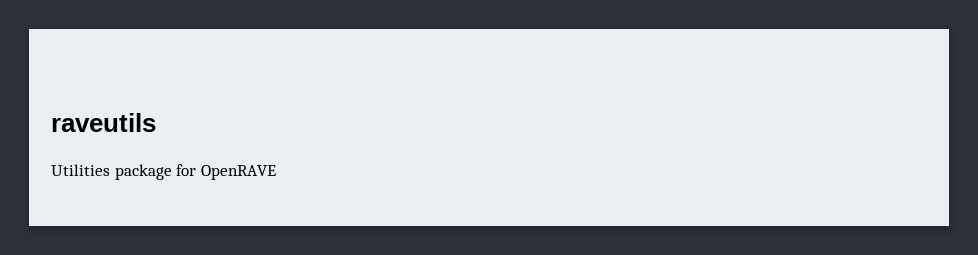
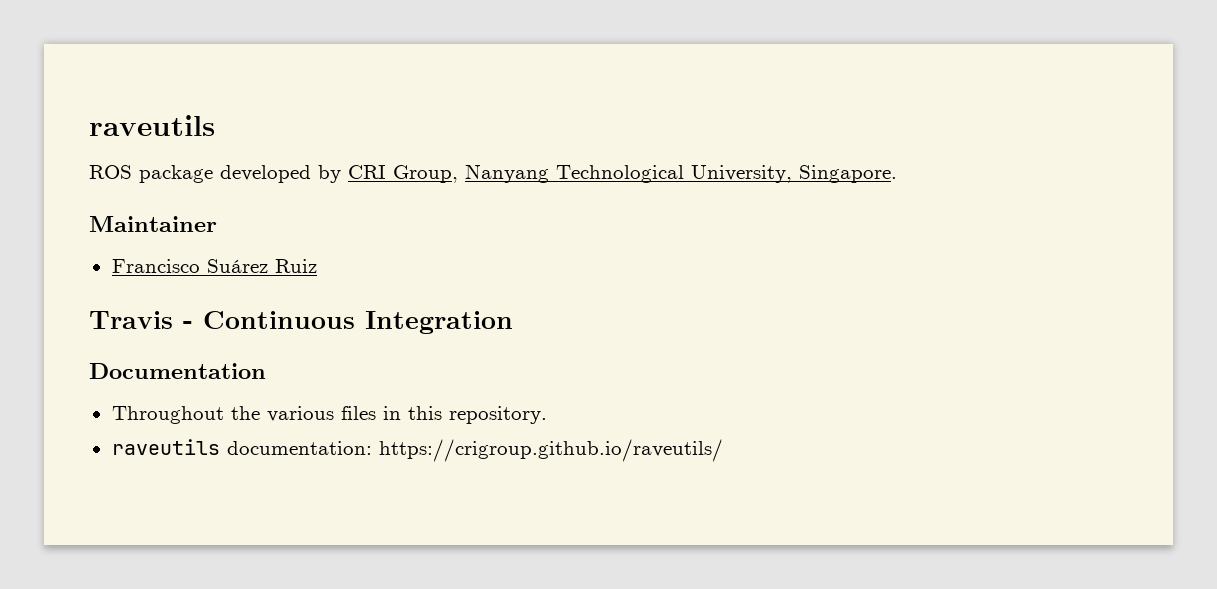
- Utilities package for OpenRAVE
+ ROS package developed by CRI Group, Nanyang Technological University, Singapore.
+ Maintainer
+ Francisco Suárez Ruiz
+ Travis - Continuous Integration
+ Documentation
+ Throughout the various files in this repository.
+ raveutils documentation: https://crigroup.github.io/raveutils/

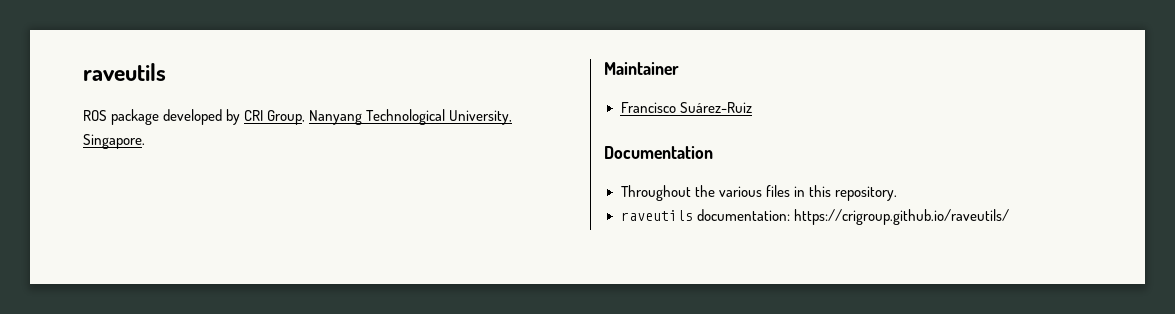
- Francisco Suárez Ruiz
- Travis - Continuous Integration
+ Francisco Suárez-Ruiz

